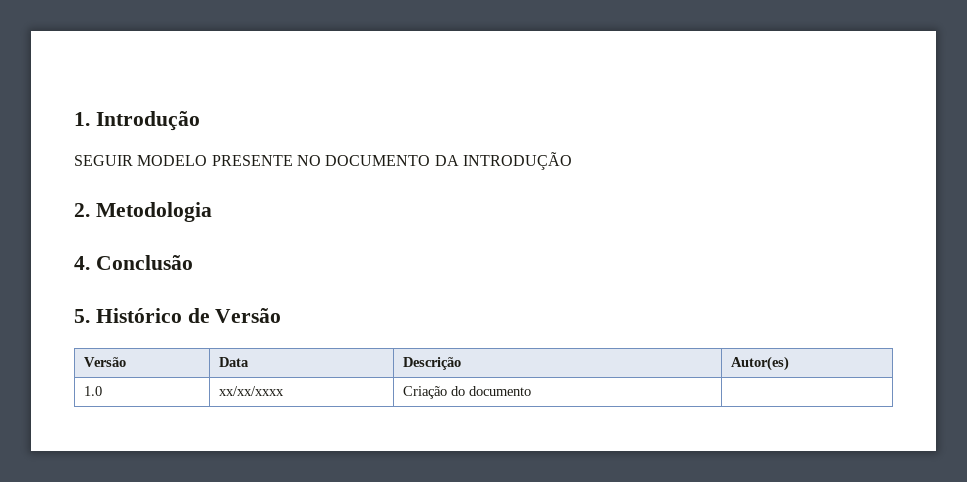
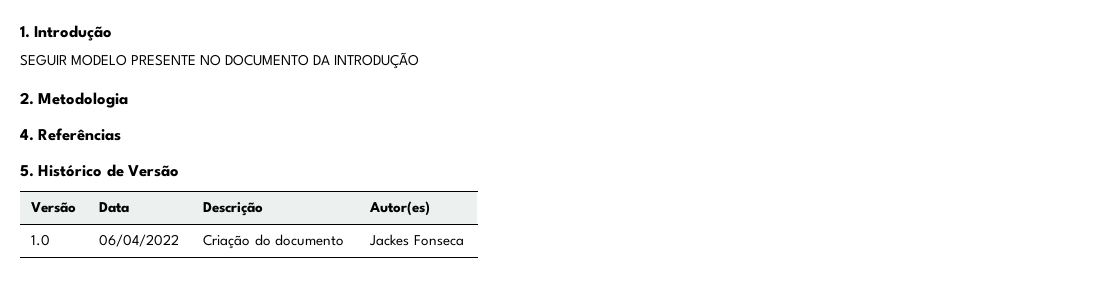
- 4. Conclusão
+ 4. Referências
- 1.0 | xx/xx/xxxx | Criação do documento |
+ 1.0 | 06/04/2022 | Criação do documento | Jackes Fonseca

